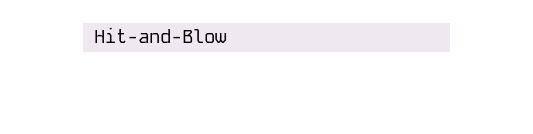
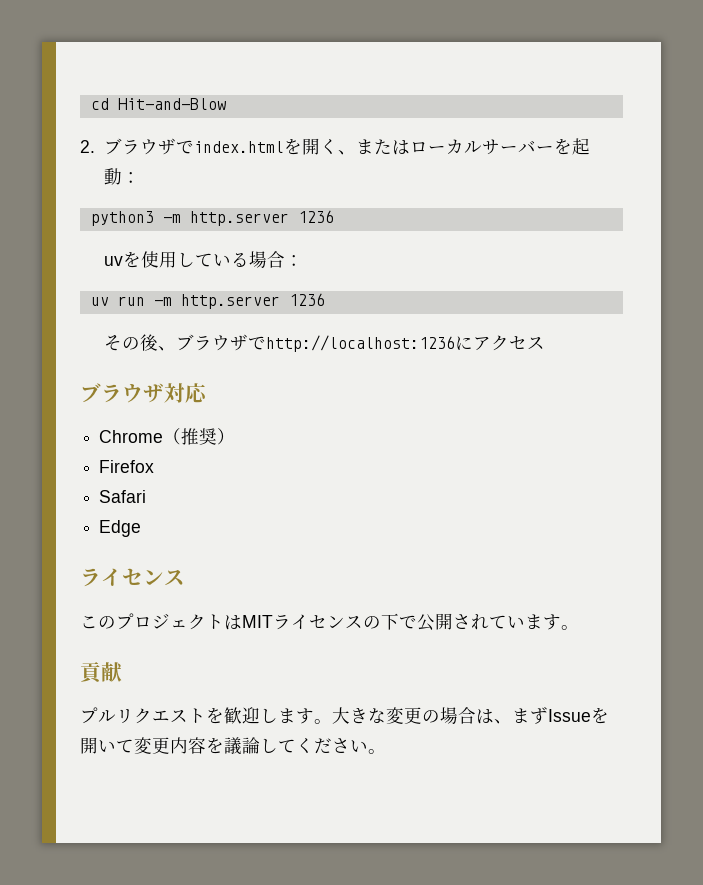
- Hit-and-Blow
+ cd Hit-and-Blow
+ 2.ブラウザでindex.htmlを開く、またはローカルサーバーを起動：
+ python3 -m http.server 1236
+ uvを使用している場合：
+ uv run -m http.server 1236
+ その後、ブラウザでhttp://localhost:1236にアクセス
+ ブラウザ対応
+ Chrome（推奨）
+ Firefox
+ Safari
+ Edge
+ ライセンス
+ このプロジェクトはMITライセンスの下で公開されています。
+ 貢献
+ プルリクエストを歓迎します。大きな変更の場合は、まずIssueを開いて変更内容を議論してください。

